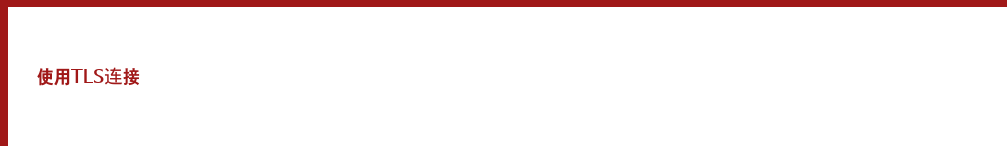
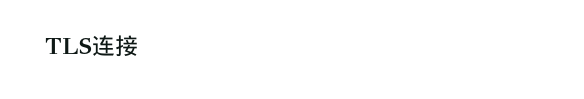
- 使用TLS连接
+ TLS连接

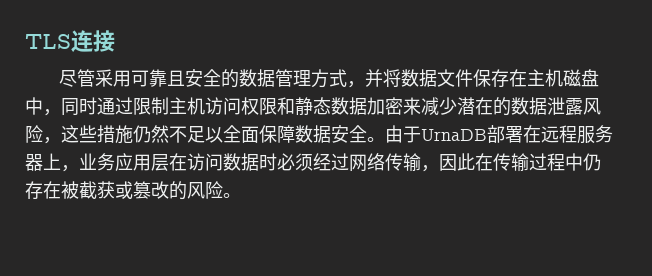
+ 尽管采用可靠且安全的数据管理方式，并将数据文件保存在主机磁盘中，同时通过限制主机访问权限和静态数据加密来减少潜在的数据泄露风险，这些措施仍然不足以全面保障数据安全。由于UrnaDB部署在远程服务器上，业务应用层在访问数据时必须经过网络传输，因此在传输过程中仍存在被截获或篡改的风险。

